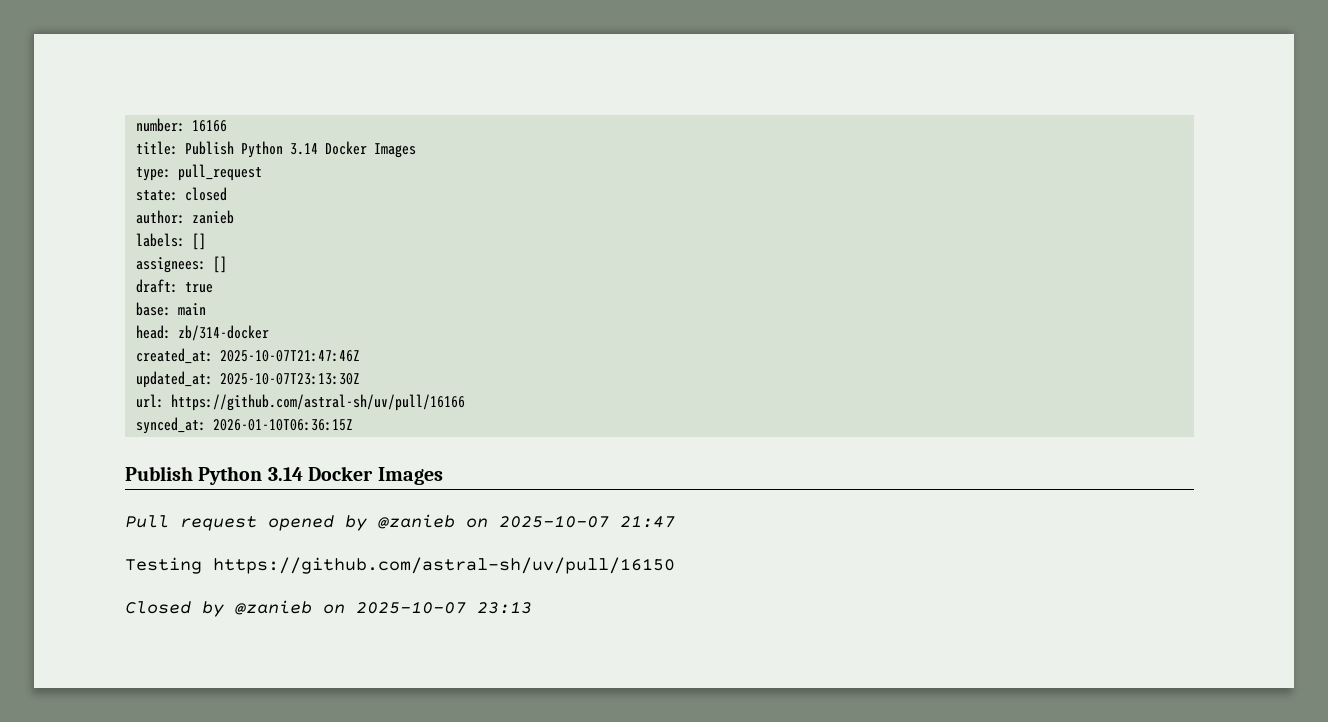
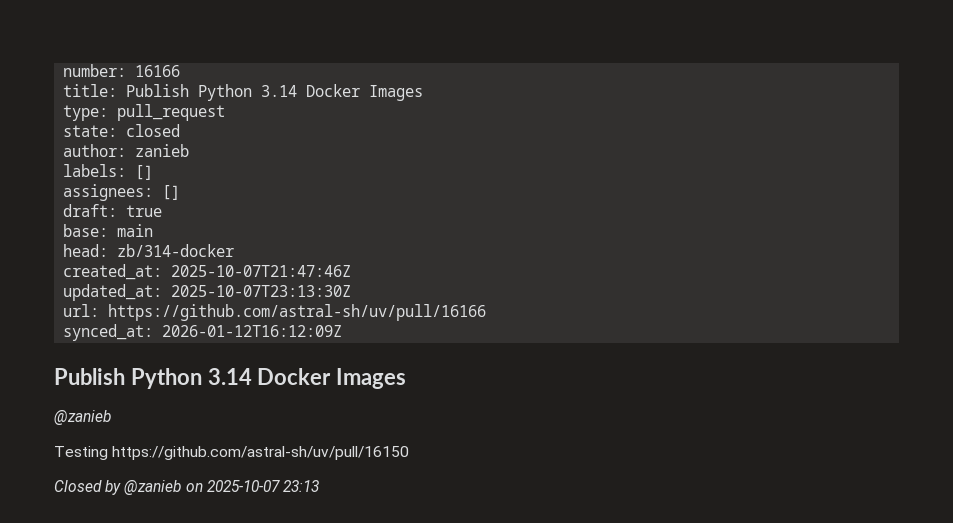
- synced_at: 2026-01-10T06:36:15Z
+ synced_at: 2026-01-12T16:12:09Z
  Publish Python 3.14 Docker Images
- Pull request opened by @zanieb on 2025-10-07 21:47
+ @zanieb

